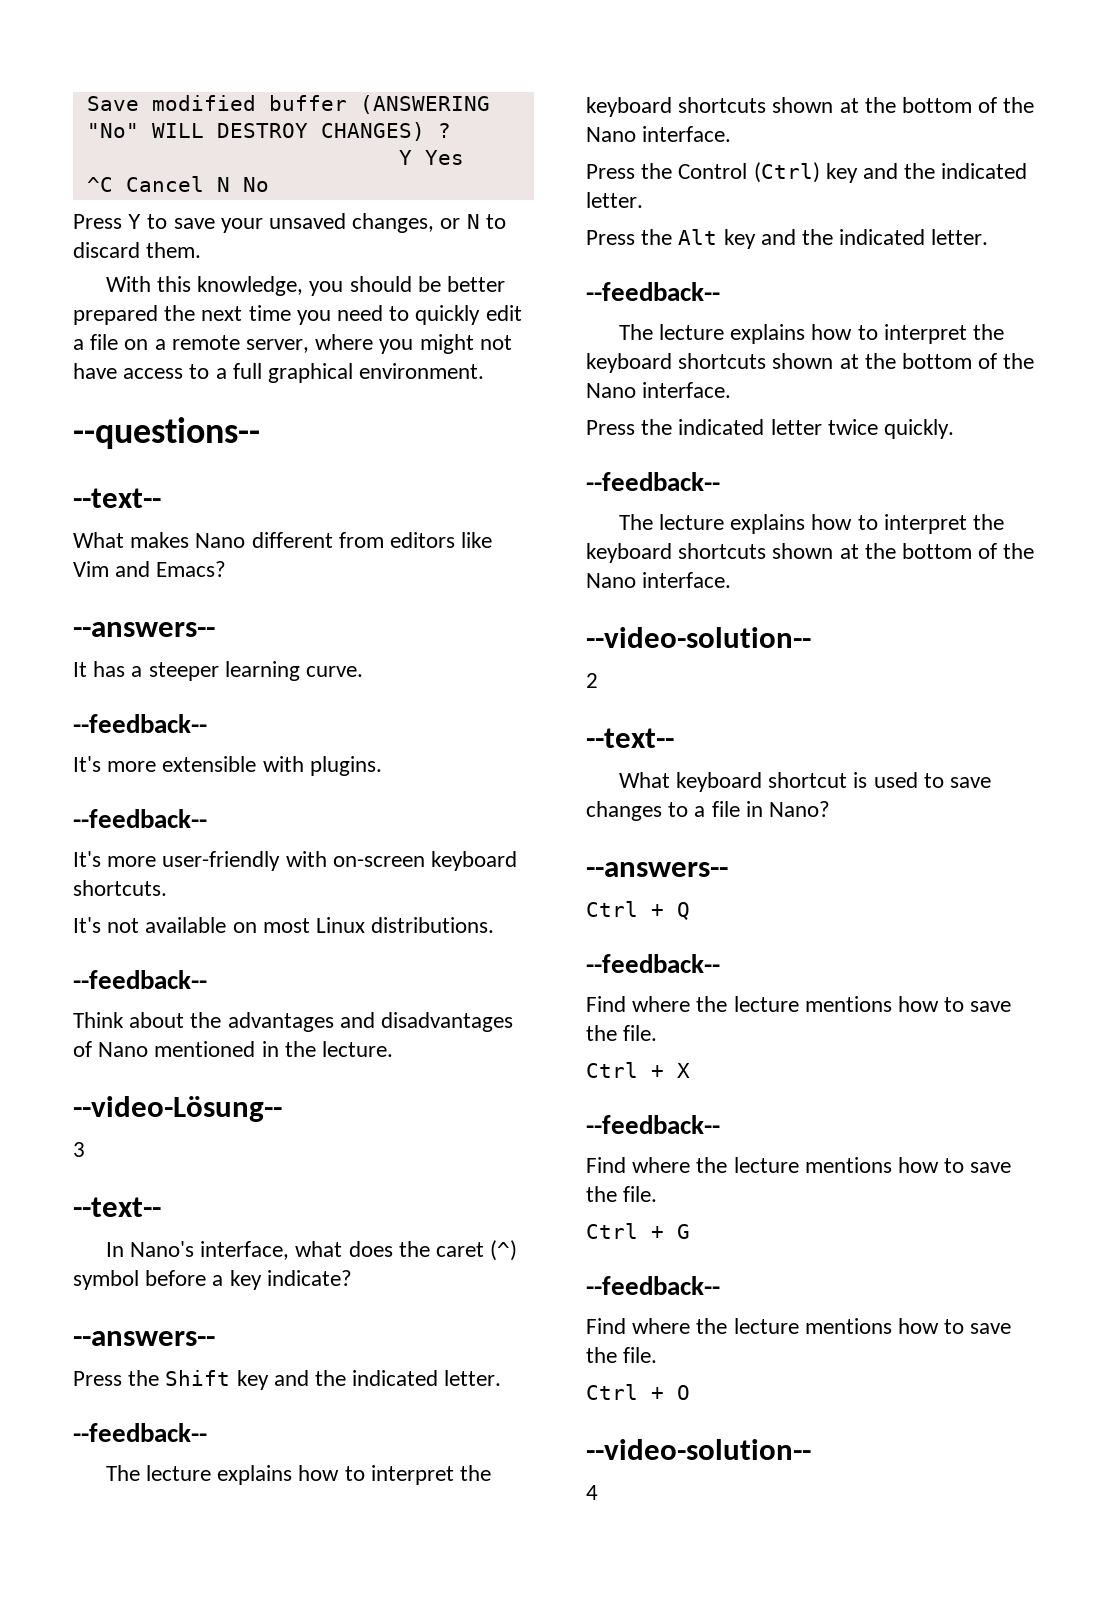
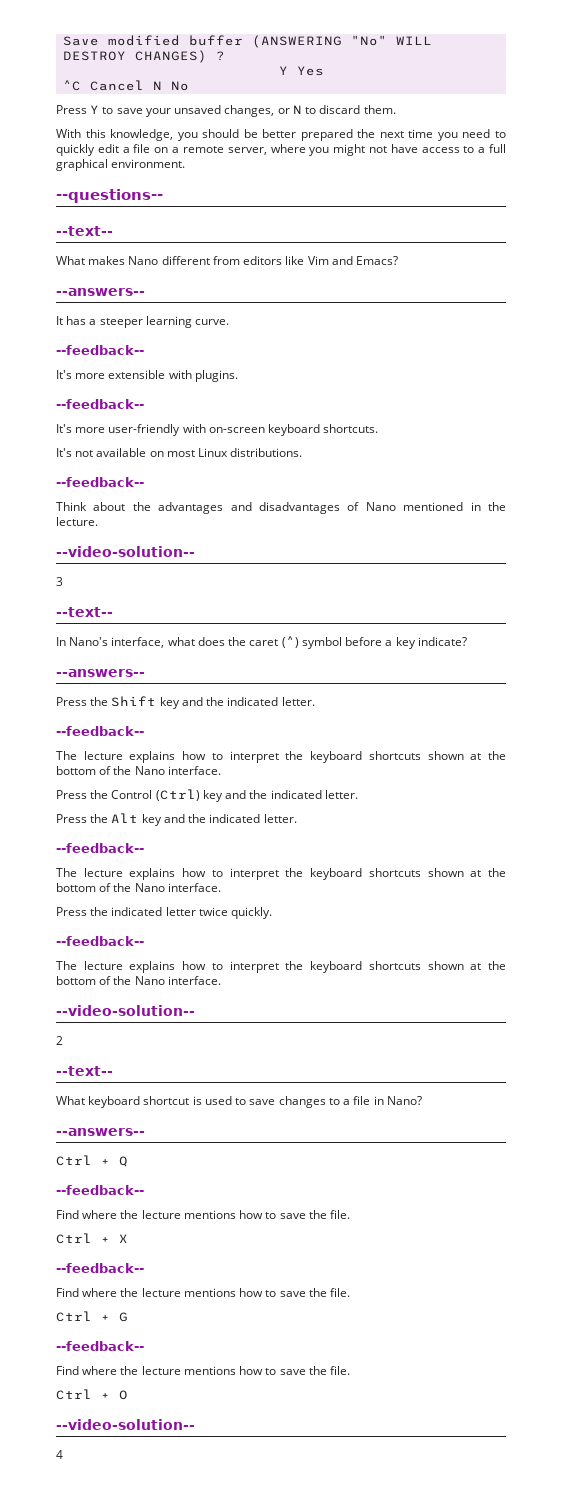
  Think about the advantages and disadvantages of Nano mentioned in the lecture.
- --video-Lösung--
+ --video-solution--

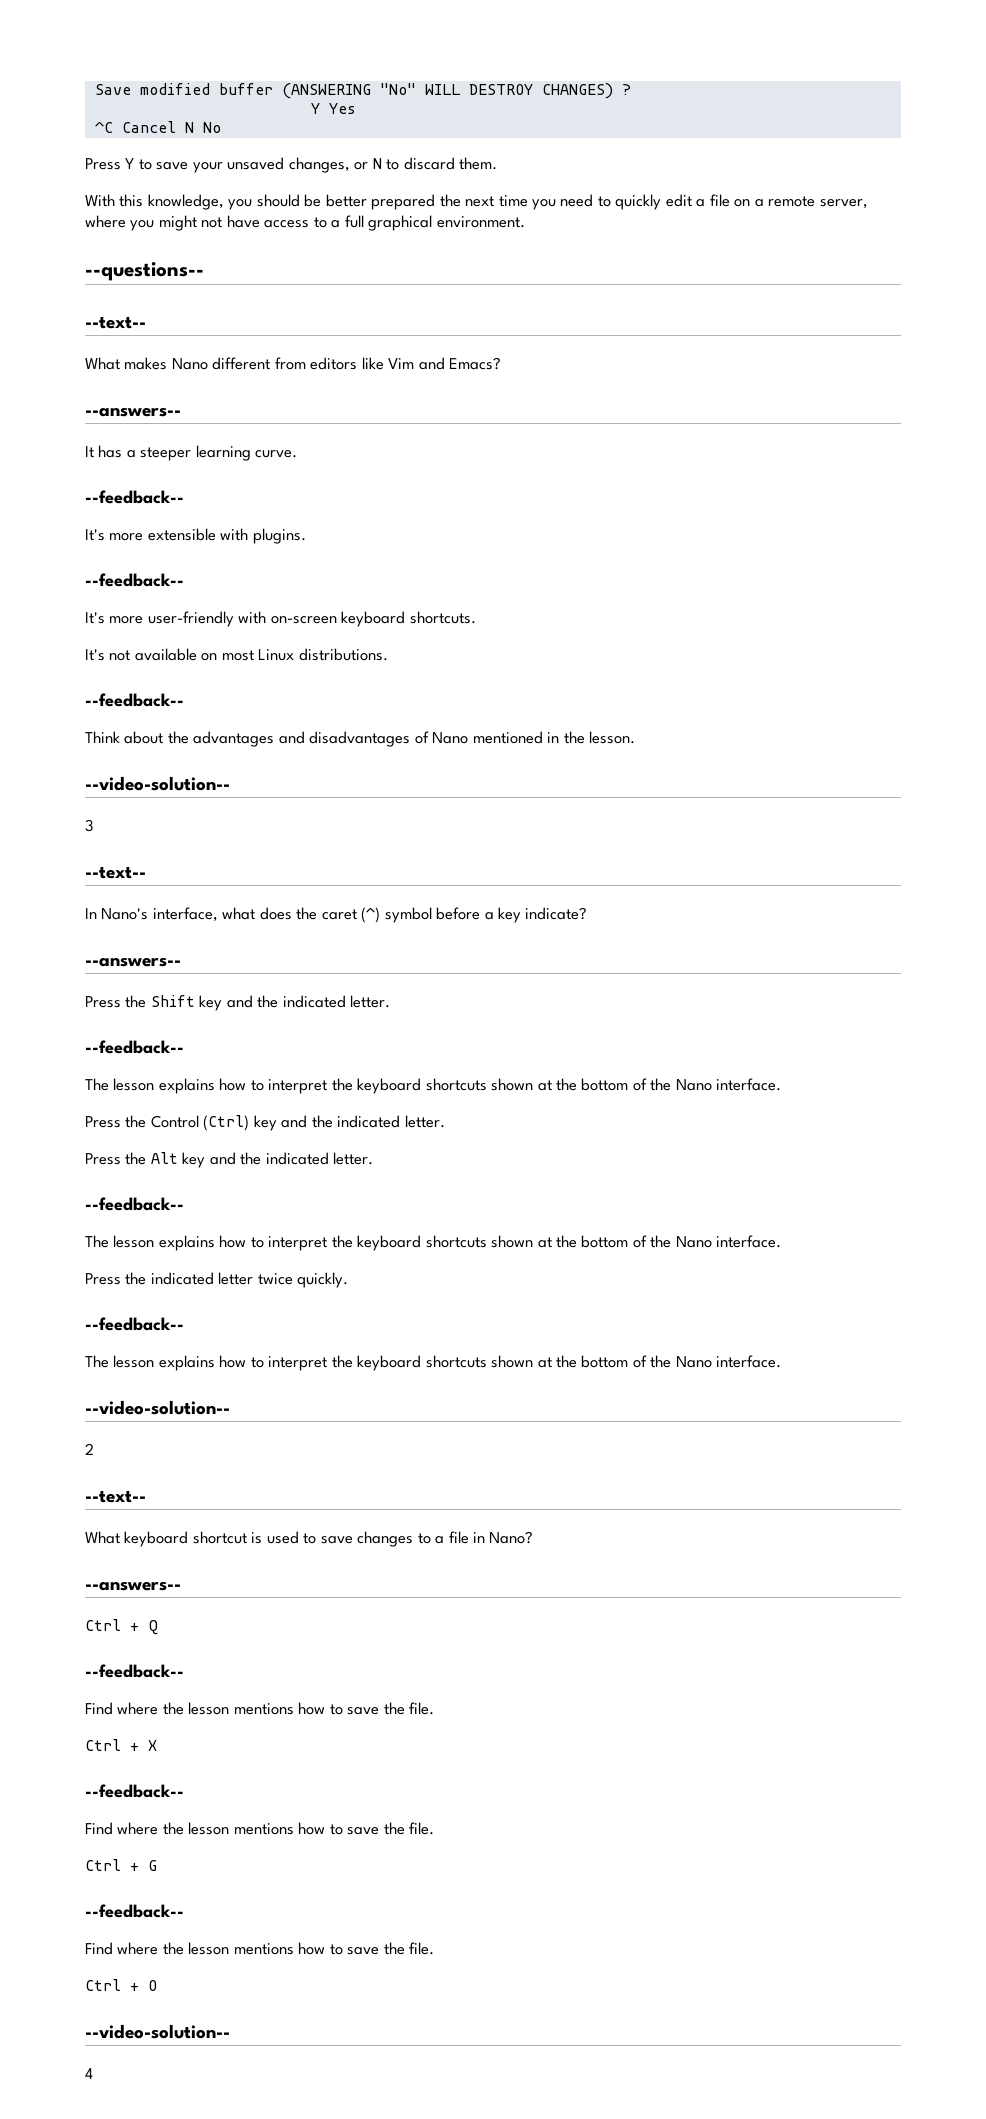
- Think about the advantages and disadvantages of Nano mentioned in the lecture.
+ Think about the advantages and disadvantages of Nano mentioned in the lesson.
  Press the Shift key and the indicated letter.
  --feedback--
- The lecture explains how to interpret the keyboard shortcuts shown at the bottom of the Nano interface.
+ The lesson explains how to interpret the keyboard shortcuts shown at the bottom of the Nano interface.
  Press the Alt key and the indicated letter.
  --feedback--
- The lecture explains how to interpret the keyboard shortcuts shown at the bottom of the Nano interface.
+ The lesson explains how to interpret the keyboard shortcuts shown at the bottom of the Nano interface.
  Press the indicated letter twice quickly.
  --feedback--
- The lecture explains how to interpret the keyboard shortcuts shown at the bottom of the Nano interface.
+ The lesson explains how to interpret the keyboard shortcuts shown at the bottom of the Nano interface.
  Ctrl + Q
  --feedback--
- Find where the lecture mentions how to save the file.
+ Find where the lesson mentions how to save the file.
  Ctrl + X
  --feedback--
- Find where the lecture mentions how to save the file.
+ Find where the lesson mentions how to save the file.
  Ctrl + G
  --feedback--
- Find where the lecture mentions how to save the file.
+ Find where the lesson mentions how to save the file.

